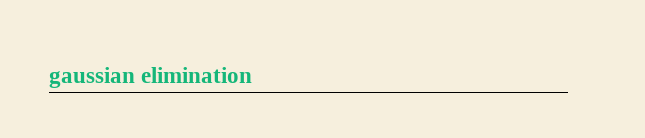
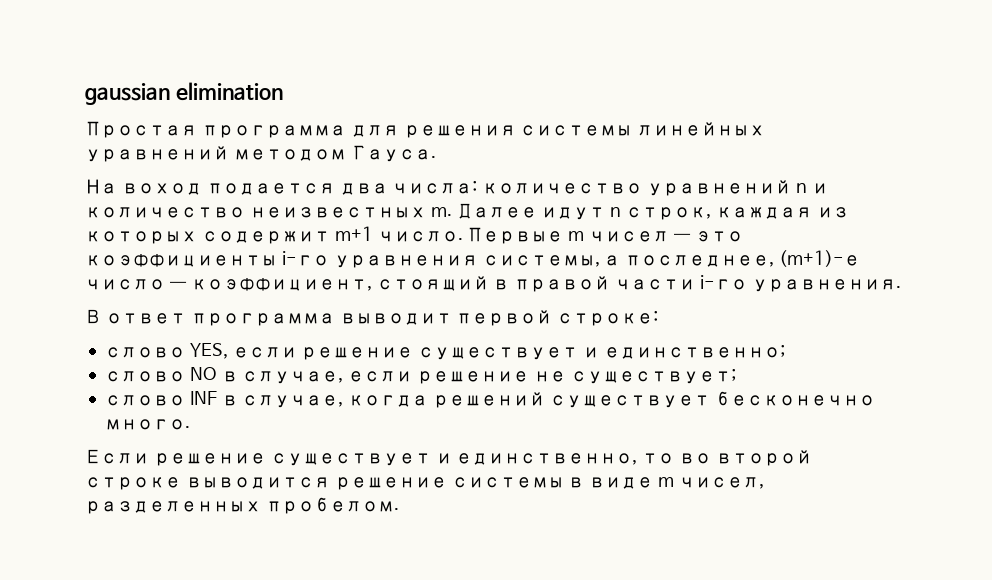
+ Простая программа для решения системы линейных уравнений методом Гауса.
+ На воход подается два числа: количество уравнений n и количество неизвестных m. Далее идут n строк, каждая из которых содержит m+1 число. Первые m чисел — это коэффициенты i-го уравнения системы, а последнее, (m+1)-е число — коэффициент, стоящий в правой части i-го уравнения.
+ В ответ программа выводит первой строке:
+ слово YES, если решение существует и единственно;
+ слово NO в случае, если решение не существует;
+ слово INF в случае, когда решений существует бесконечно много.
+ Если решение существует и единственно, то во второй строке выводится решение системы в виде m чисел, разделенных пробелом.

